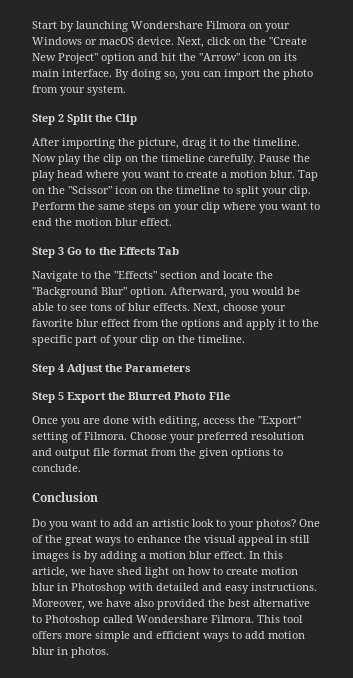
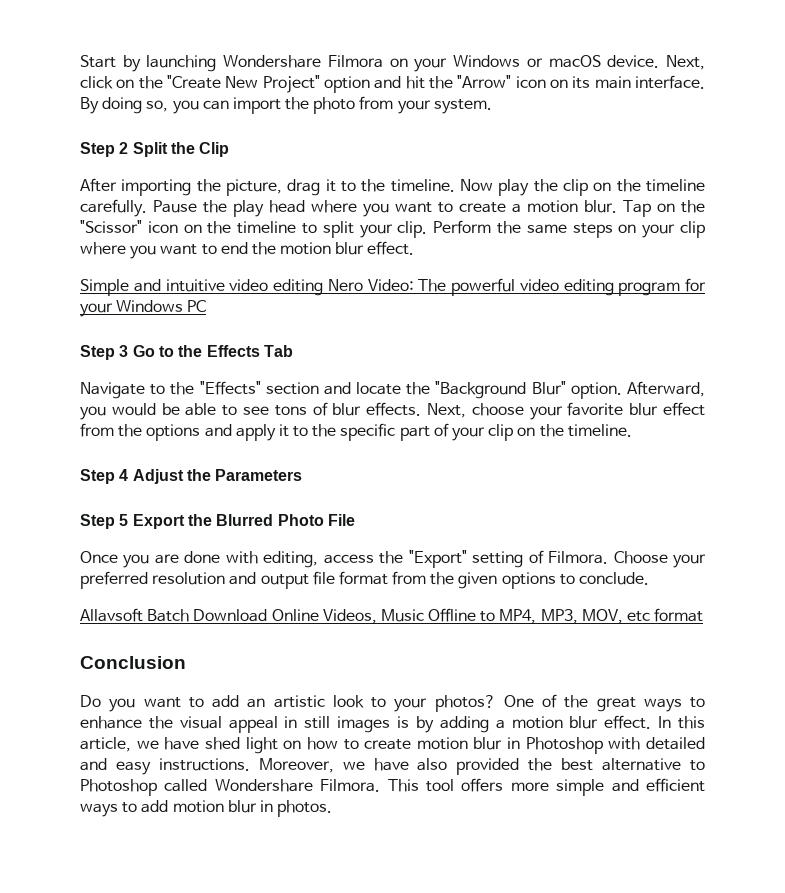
+ Simple and intuitive video editing Nero Video: The powerful video editing program for your Windows PC
+ Allavsoft Batch Download Online Videos, Music Offline to MP4, MP3, MOV, etc format

